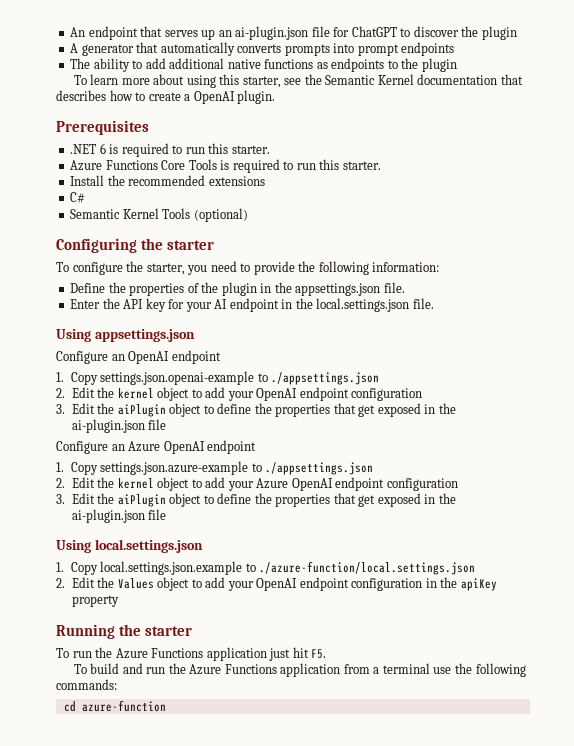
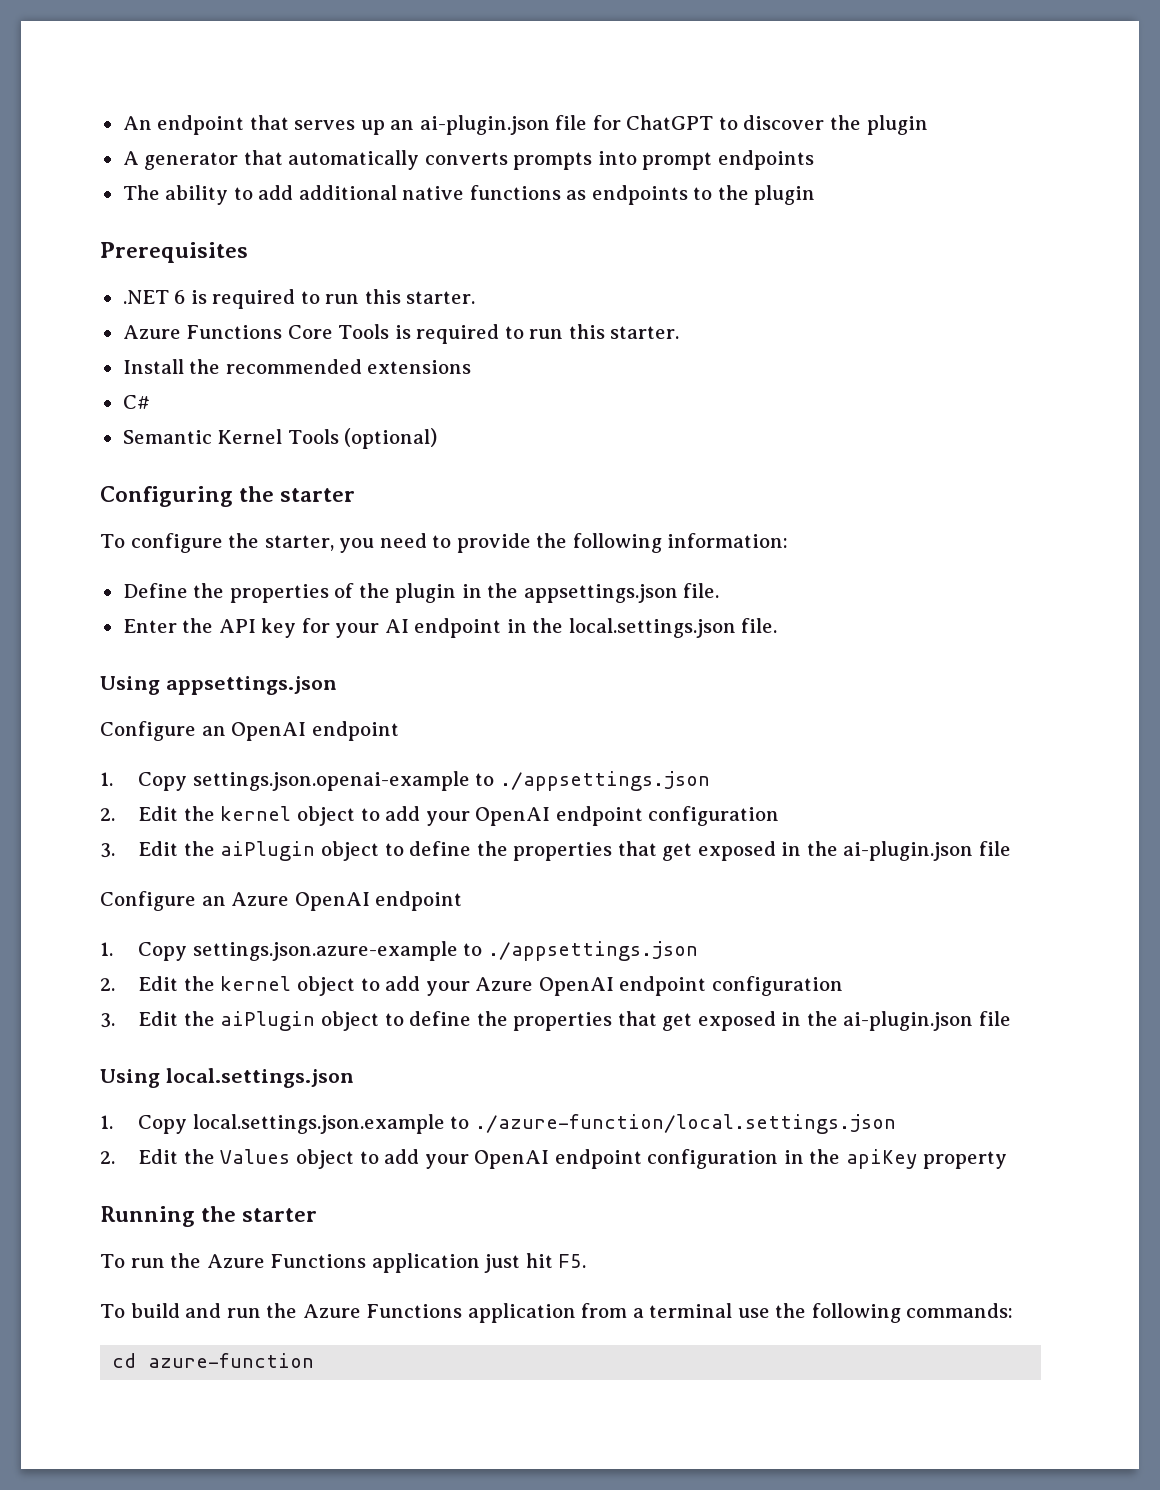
- To learn more about using this starter, see the Semantic Kernel documentation that describes how to create a OpenAI plugin.

